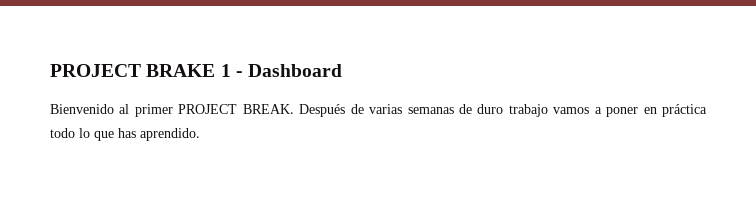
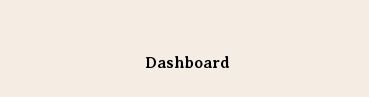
- PROJECT BRAKE 1 - Dashboard
- Bienvenido al primer PROJECT BREAK. Después de varias semanas de duro trabajo vamos a poner en práctica todo lo que has aprendido.
+ Dashboard

